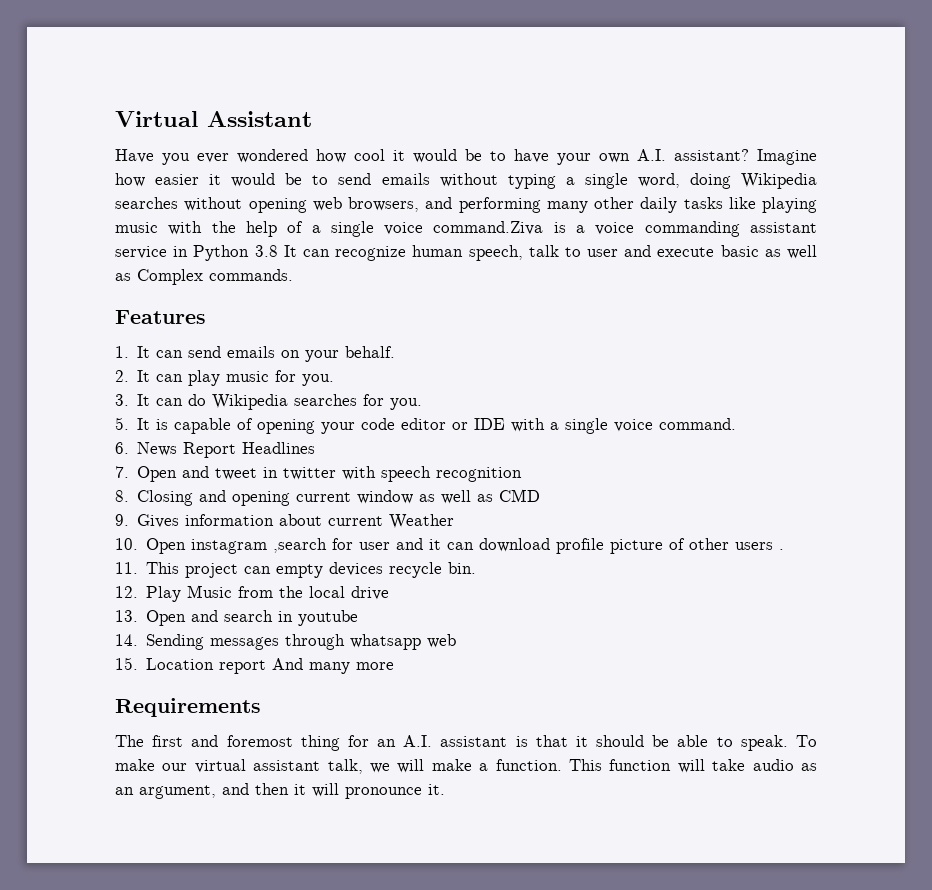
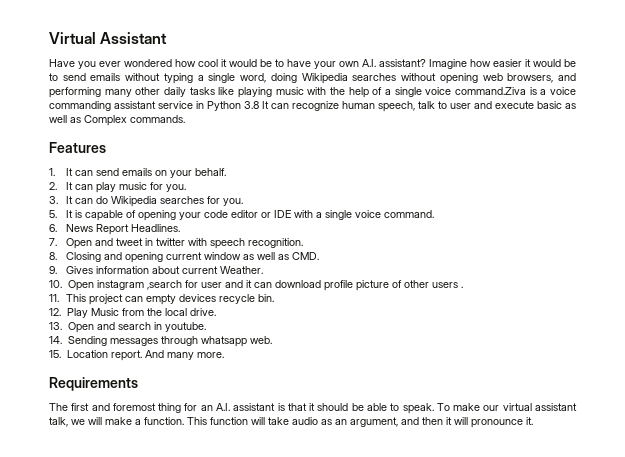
- 6. News Report Headlines
+ 6. News Report Headlines.
- 7. Open and tweet in twitter with speech recognition
+ 7. Open and tweet in twitter with speech recognition.
- 8. Closing and opening current window as well as CMD
+ 8. Closing and opening current window as well as CMD.
- 9. Gives information about current Weather
+ 9. Gives information about current Weather.
- 12. Play Music from the local drive
+ 12. Play Music from the local drive.
- 13. Open and search in youtube
+ 13. Open and search in youtube.
- 14. Sending messages through whatsapp web
+ 14. Sending messages through whatsapp web.
- 15. Location report And many more
+ 15. Location report. And many more.

